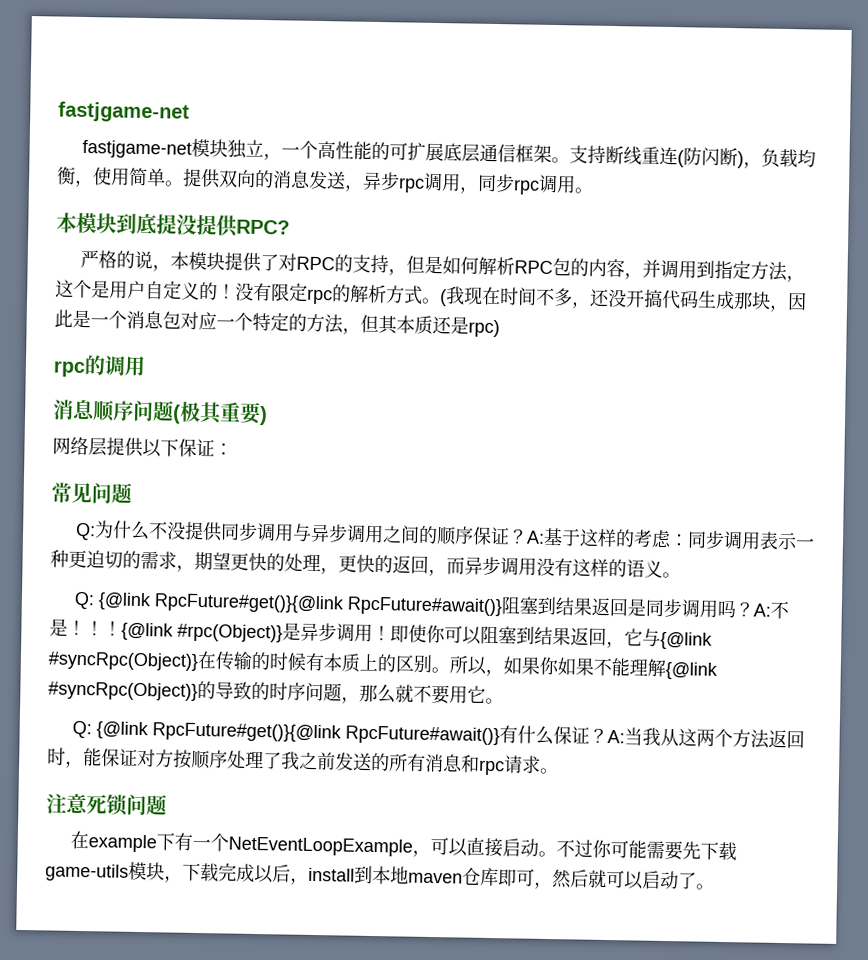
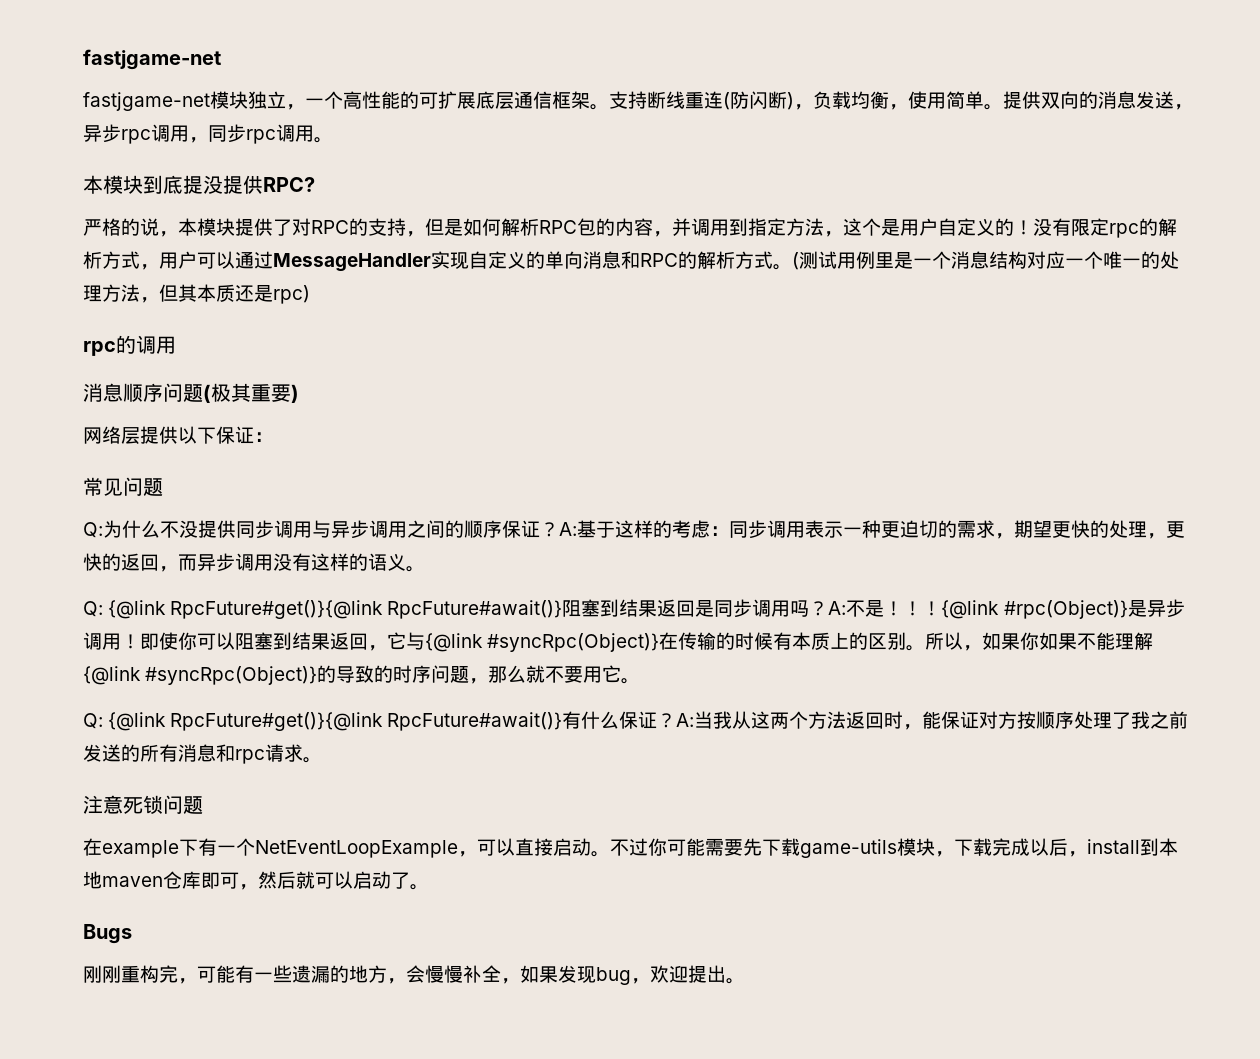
- 没有限定rpc的解析方式。(我现在时间不多，还没开搞代码生成那块，因此是一个消息包对应一个特定的方法，但其本质还是rpc)
+ 没有限定rpc的解析方式，用户可以通过MessageHandler实现自定义的单向消息和RPC的解析方式。(测试用例里是一个消息结构对应一个唯一的处理方法，但其本质还是rpc)
+ Bugs
+ 刚刚重构完，可能有一些遗漏的地方，会慢慢补全，如果发现bug，欢迎提出。

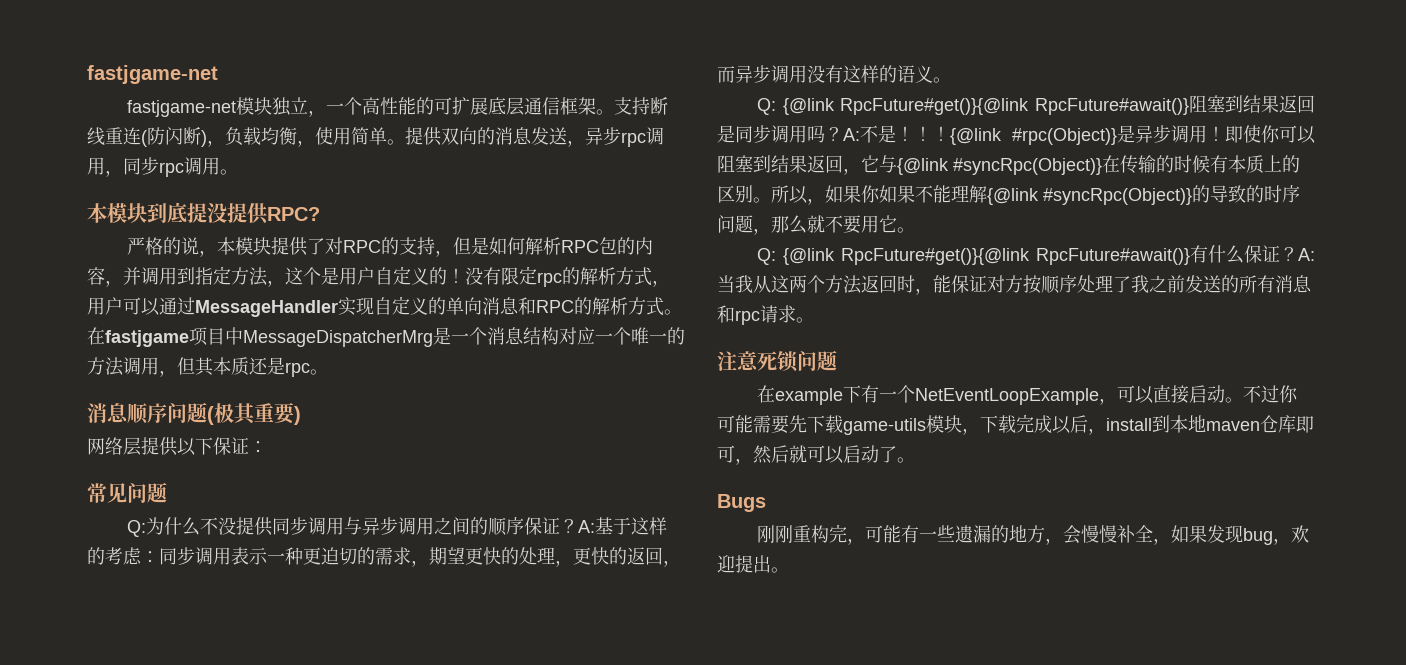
- (测试用例里是一个消息结构对应一个唯一的处理方法，但其本质还是rpc)
- rpc的调用
+ 在fastjgame项目中MessageDispatcherMrg是一个消息结构对应一个唯一的方法调用，但其本质还是rpc。

